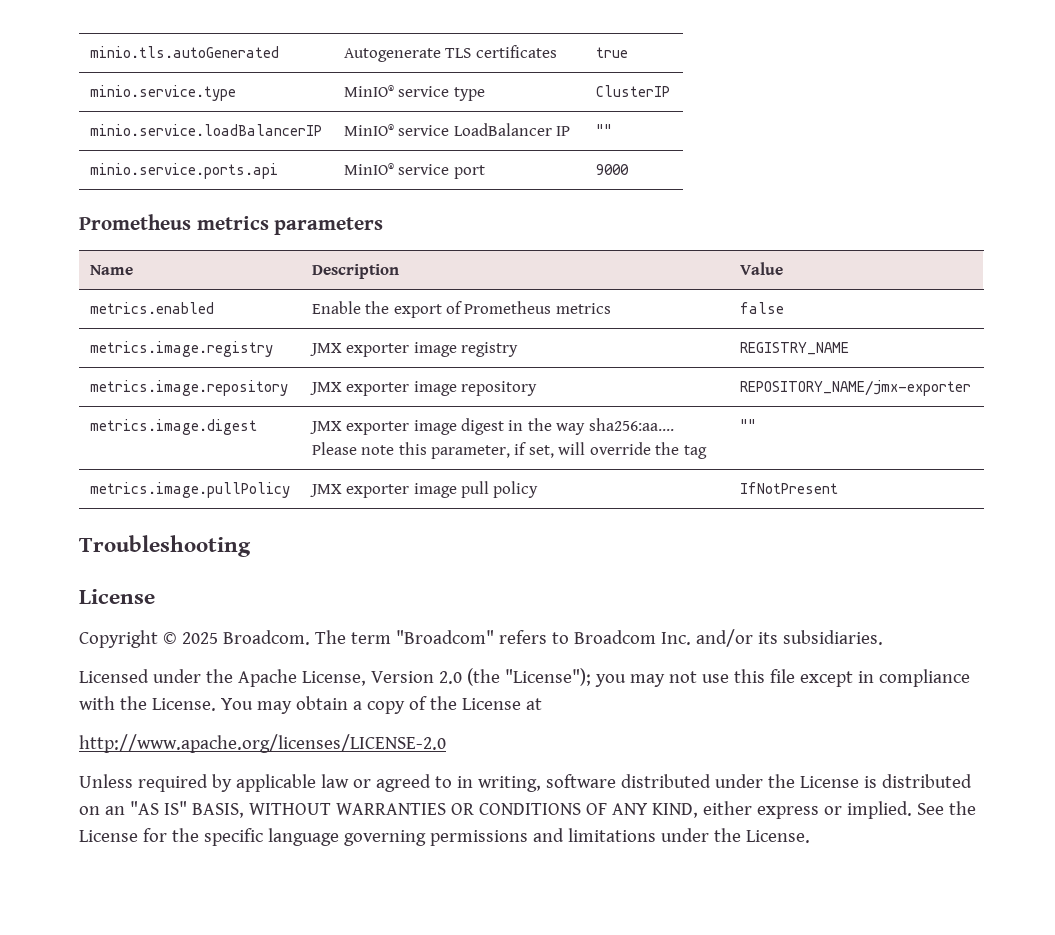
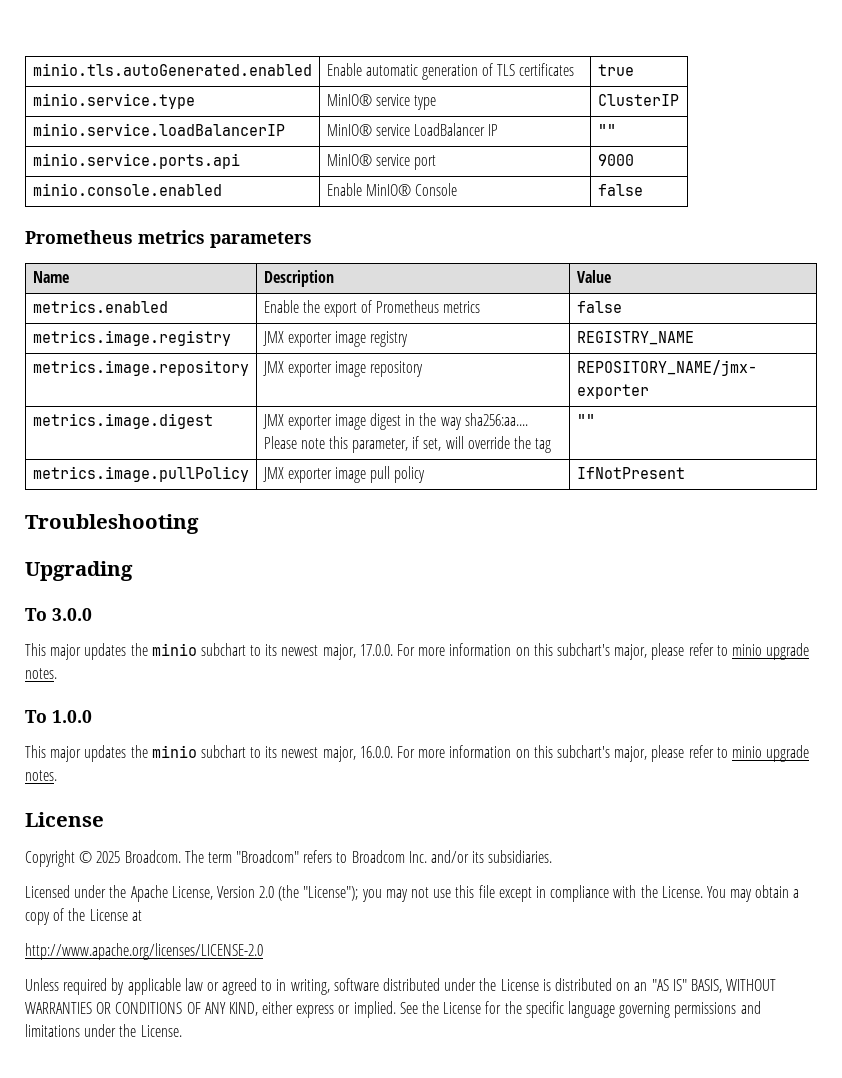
- minio.tls.autoGenerated | Autogenerate TLS certificates | true
+ minio.tls.autoGenerated.enabled | Enable automatic generation of TLS certificates | true
+ minio.console.enabled | Enable MinIO® Console | false
+ Upgrading
+ To 3.0.0
+ This major updates the minio subchart to its newest major, 17.0.0. For more information on this subchart's major, please refer to minio upgrade notes.
+ To 1.0.0
+ This major updates the minio subchart to its newest major, 16.0.0. For more information on this subchart's major, please refer to minio upgrade notes.

